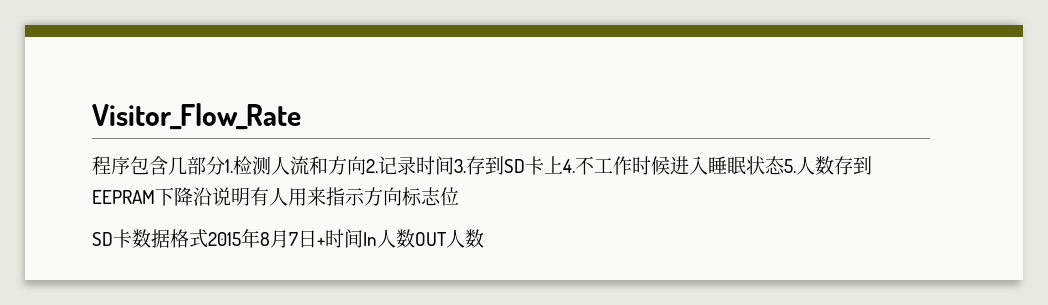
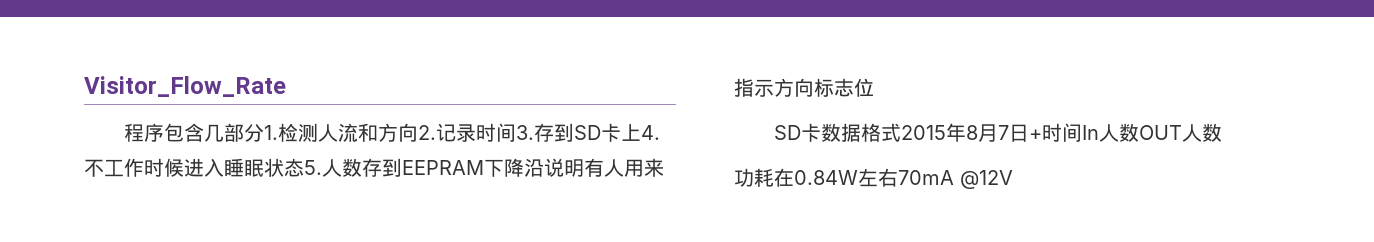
+ 功耗在0.84W左右70mA @12V

